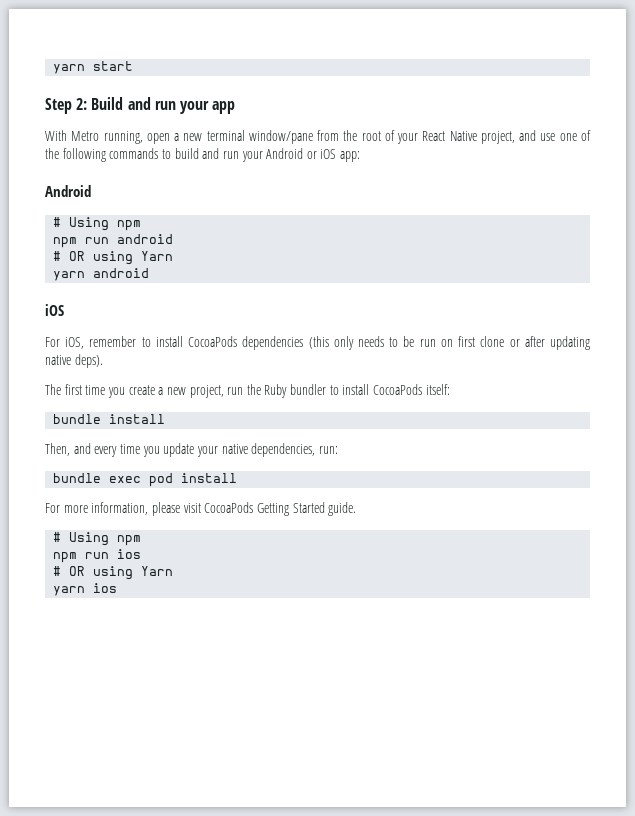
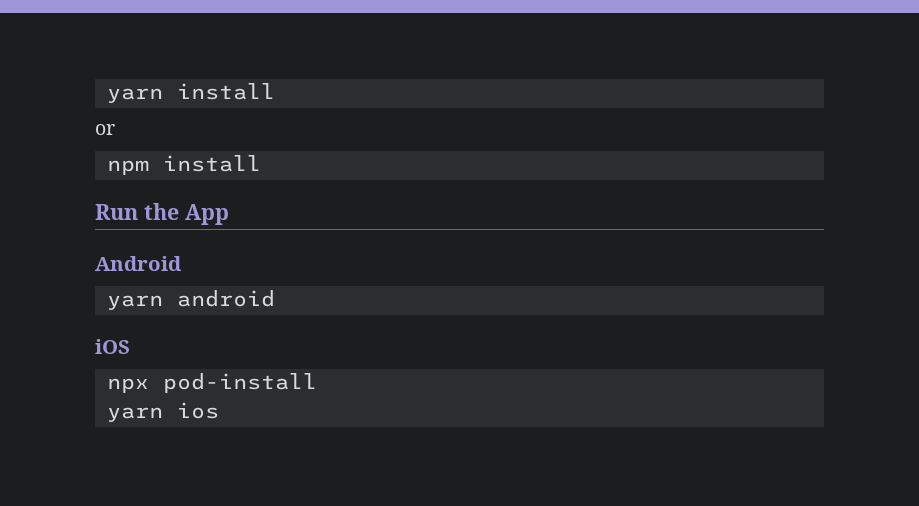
- yarn start
- Step 2: Build and run your app
- With Metro running, open a new terminal window/pane from the root of your React Native project, and use one of the following commands to build and run your Android or iOS app:
+ yarn install
+ or
+ npm install
+ Run the App
  Android
- # Using npm
- npm run android
- # OR using Yarn
  yarn android
  iOS
- For iOS, remember to install CocoaPods dependencies (this only needs to be run on first clone or after updating native deps).
- The first time you create a new project, run the Ruby bundler to install CocoaPods itself:
- bundle install
- Then, and every time you update your native dependencies, run:
- bundle exec pod install
- For more information, please visit CocoaPods Getting Started guide.
- # Using npm
- npm run ios
- # OR using Yarn
+ npx pod-install

